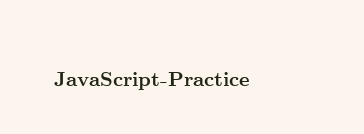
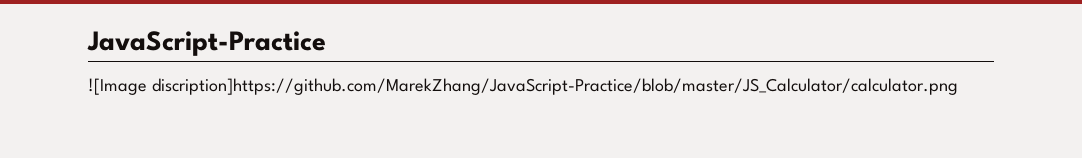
+ ![Image discription]https://github.com/MarekZhang/JavaScript-Practice/blob/master/JS_Calculator/calculator.png

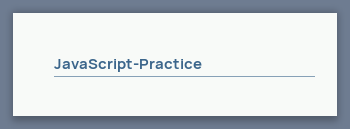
- ![Image discription]https://github.com/MarekZhang/JavaScript-Practice/blob/master/JS_Calculator/calculator.png

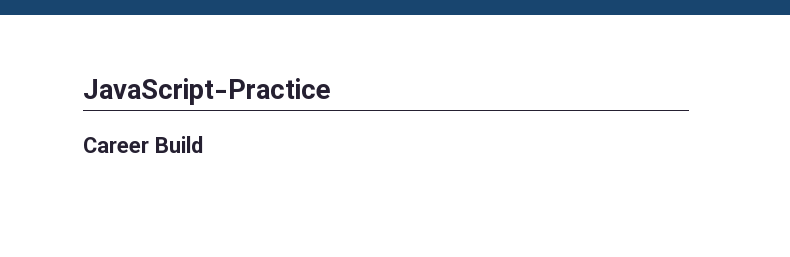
+ Career Build

